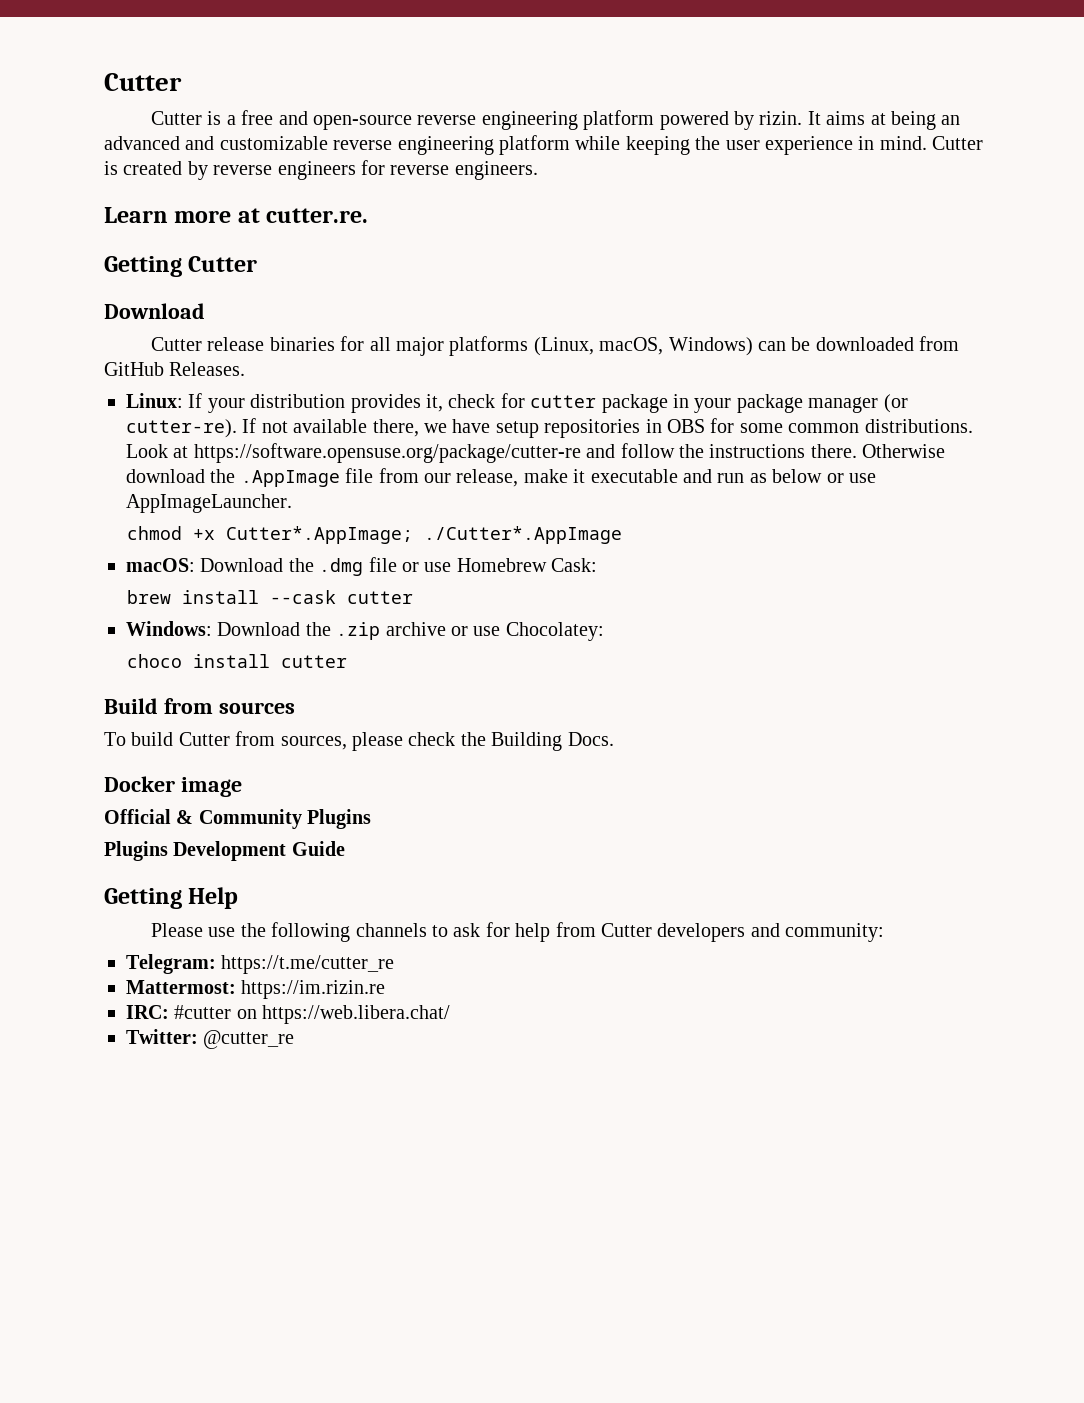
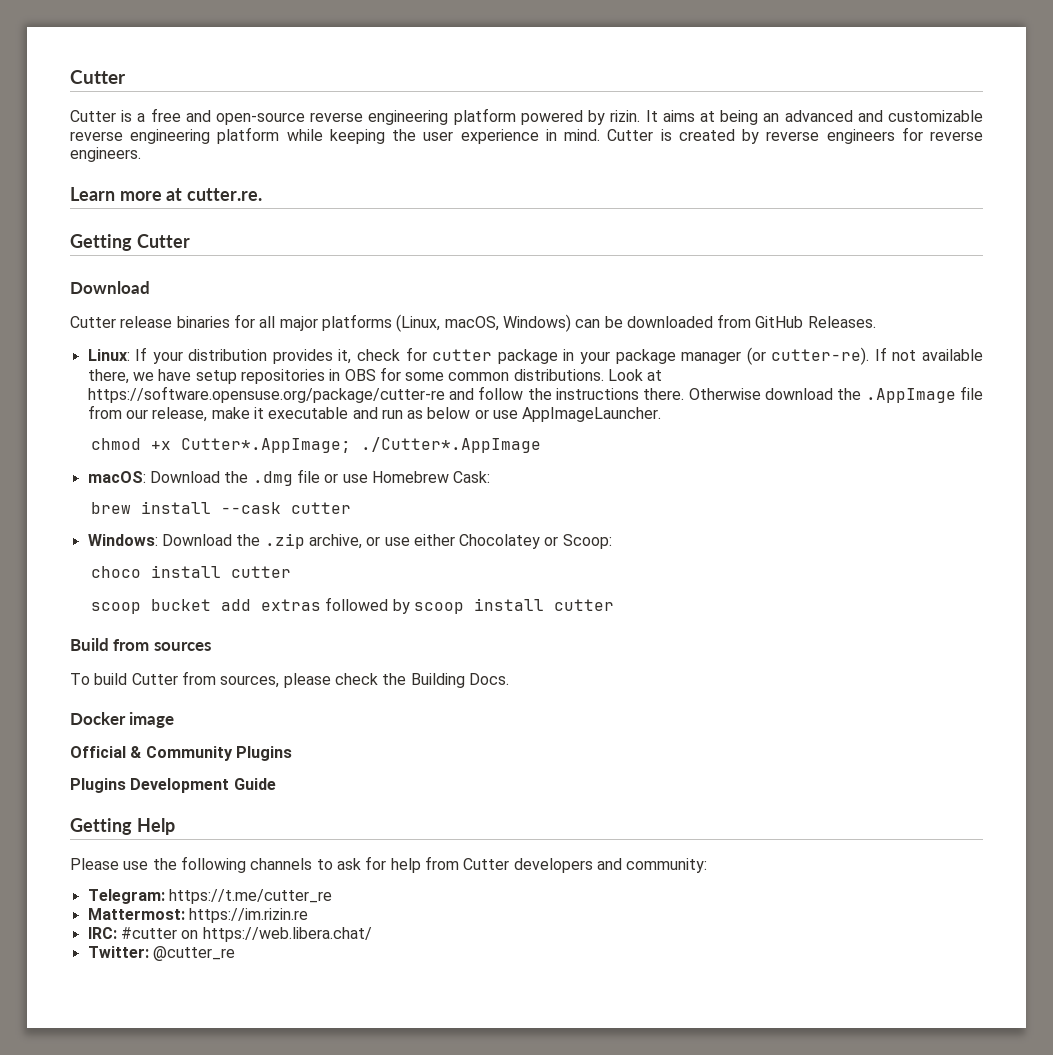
- Windows: Download the .zip archive or use Chocolatey:
+ Windows: Download the .zip archive, or use either Chocolatey or Scoop:
+ scoop bucket add extras followed by scoop install cutter

